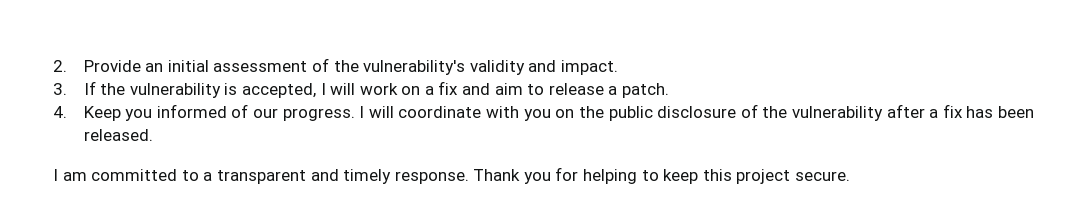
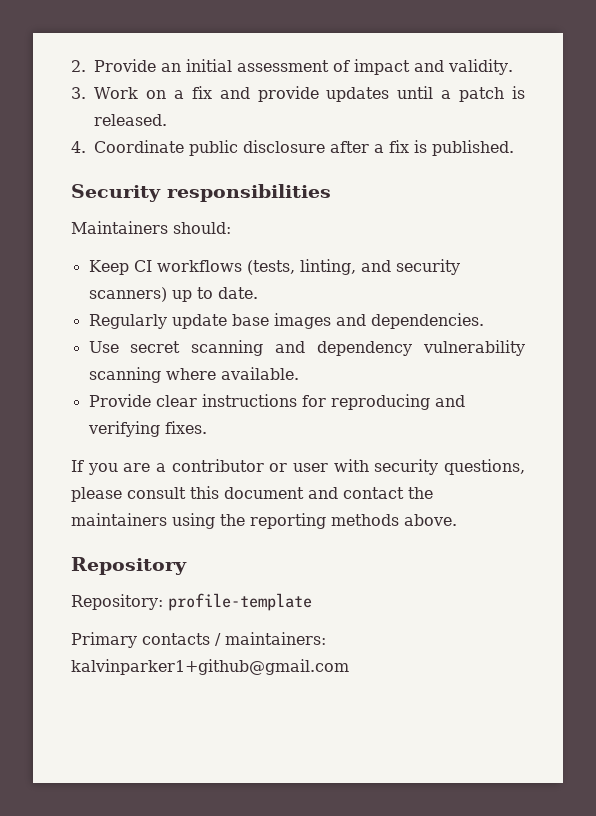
- 2. Provide an initial assessment of the vulnerability's validity and impact.
- 3. If the vulnerability is accepted, I will work on a fix and aim to release a patch.
- 4. Keep you informed of our progress. I will coordinate with you on the public disclosure of the vulnerability after a fix has been released.
- I am committed to a transparent and timely response. Thank you for helping to keep this project secure.
+ 2. Provide an initial assessment of impact and validity.
+ 3. Work on a fix and provide updates until a patch is released.
+ 4. Coordinate public disclosure after a fix is published.
+ Security responsibilities
+ Maintainers should:
+ Keep CI workflows (tests, linting, and security scanners) up to date.
+ Regularly update base images and dependencies.
+ Use secret scanning and dependency vulnerability scanning where available.
+ Provide clear instructions for reproducing and verifying fixes.
+ If you are a contributor or user with security questions, please consult this document and contact the maintainers using the reporting methods above.
+ Repository
+ Repository: profile-template
+ Primary contacts / maintainers: kalvinparker1+github@gmail.com

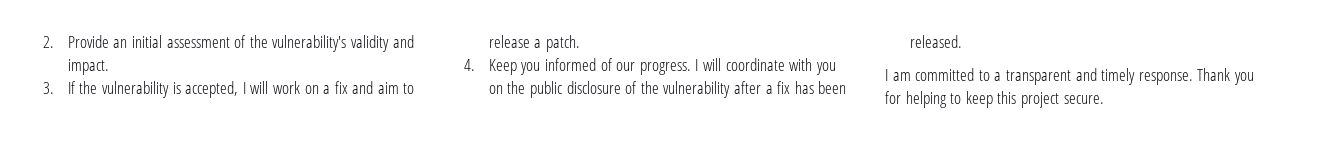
- 2. Provide an initial assessment of impact and validity.
- 3. Work on a fix and provide updates until a patch is released.
- 4. Coordinate public disclosure after a fix is published.
- Security responsibilities
- Maintainers should:
- Keep CI workflows (tests, linting, and security scanners) up to date.
- Regularly update base images and dependencies.
- Use secret scanning and dependency vulnerability scanning where available.
- Provide clear instructions for reproducing and verifying fixes.
- If you are a contributor or user with security questions, please consult this document and contact the maintainers using the reporting methods above.
- Repository
- Repository: profile-template
- Primary contacts / maintainers: kalvinparker1+github@gmail.com
+ 2. Provide an initial assessment of the vulnerability's validity and impact.
+ 3. If the vulnerability is accepted, I will work on a fix and aim to release a patch.
+ 4. Keep you informed of our progress. I will coordinate with you on the public disclosure of the vulnerability after a fix has been released.
+ I am committed to a transparent and timely response. Thank you for helping to keep this project secure.

